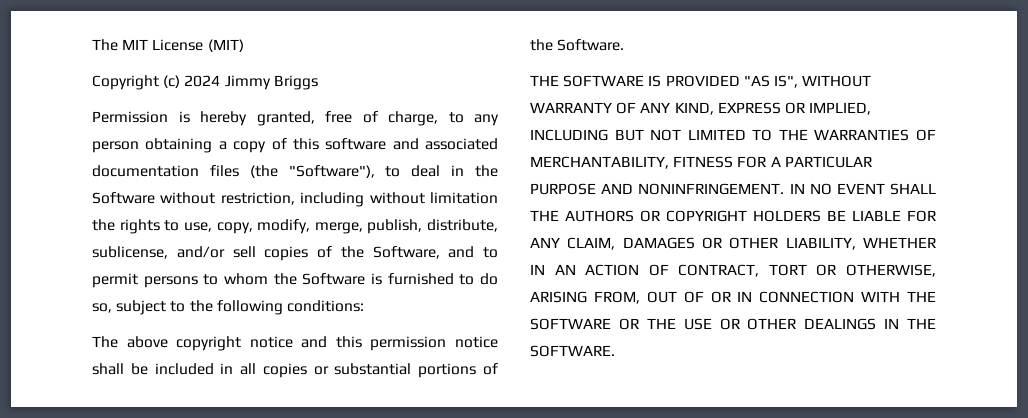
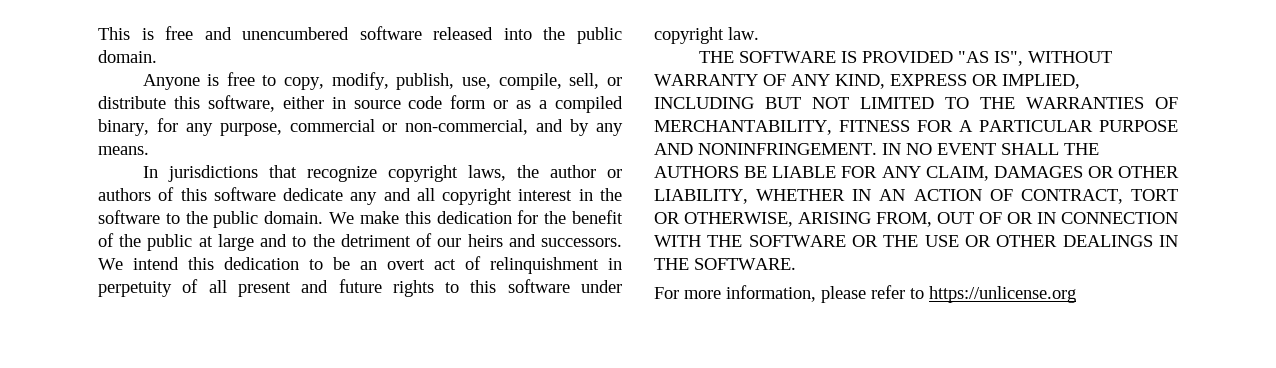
- The MIT License (MIT)
- Copyright (c) 2024 Jimmy Briggs
- Permission is hereby granted, free of charge, to any person obtaining a copy of this software and associated documentation files (the "Software"), to deal in the Software without restriction, including without limitation the rights to use, copy, modify, merge, publish, distribute, sublicense, and/or sell copies of the Software, and to permit persons to whom the Software is furnished to do so, subject to the following conditions:
- The above copyright notice and this permission notice shall be included in all copies or substantial portions of the Software.
+ This is free and unencumbered software released into the public domain.
+ Anyone is free to copy, modify, publish, use, compile, sell, or distribute this software, either in source code form or as a compiled binary, for any purpose, commercial or non-commercial, and by any means.
+ In jurisdictions that recognize copyright laws, the author or authors of this software dedicate any and all copyright interest in the software to the public domain. We make this dedication for the benefit of the public at large and to the detriment of our heirs and successors. We intend this dedication to be an overt act of relinquishment in perpetuity of all present and future rights to this software under copyright law.
- IN NO EVENT SHALL THE AUTHORS OR COPYRIGHT HOLDERS BE LIABLE FOR ANY CLAIM, DAMAGES OR OTHER LIABILITY, WHETHER IN AN ACTION OF CONTRACT, TORT OR OTHERWISE, ARISING FROM, OUT OF OR IN CONNECTION WITH THE SOFTWARE OR THE USE OR OTHER DEALINGS IN THE SOFTWARE.
+ IN NO EVENT SHALL THE AUTHORS BE LIABLE FOR ANY CLAIM, DAMAGES OR OTHER LIABILITY, WHETHER IN AN ACTION OF CONTRACT, TORT OR OTHERWISE, ARISING FROM, OUT OF OR IN CONNECTION WITH THE SOFTWARE OR THE USE OR OTHER DEALINGS IN THE SOFTWARE.
+ For more information, please refer to https://unlicense.org

